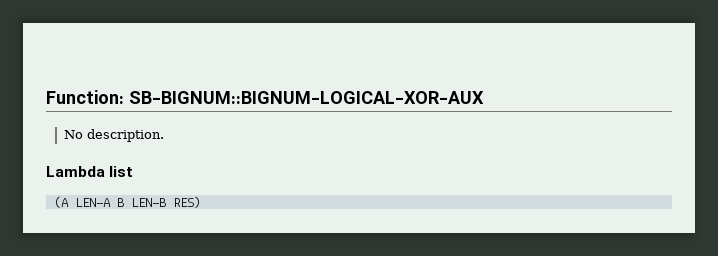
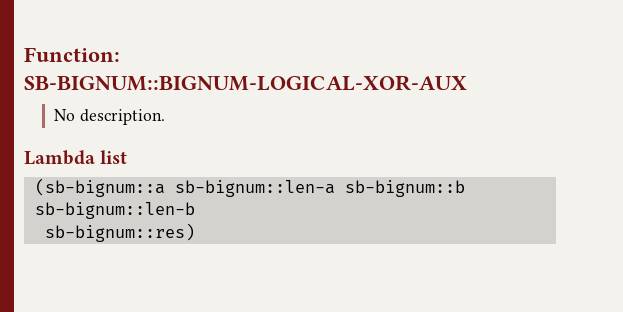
- (A LEN-A B LEN-B RES)
+ (sb-bignum::a sb-bignum::len-a sb-bignum::b sb-bignum::len-b
+ sb-bignum::res)

